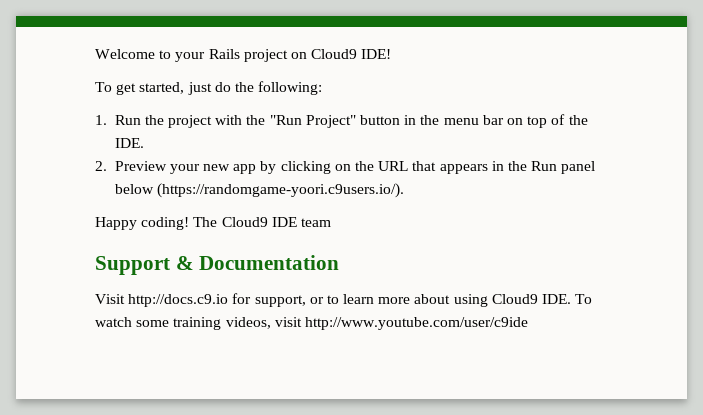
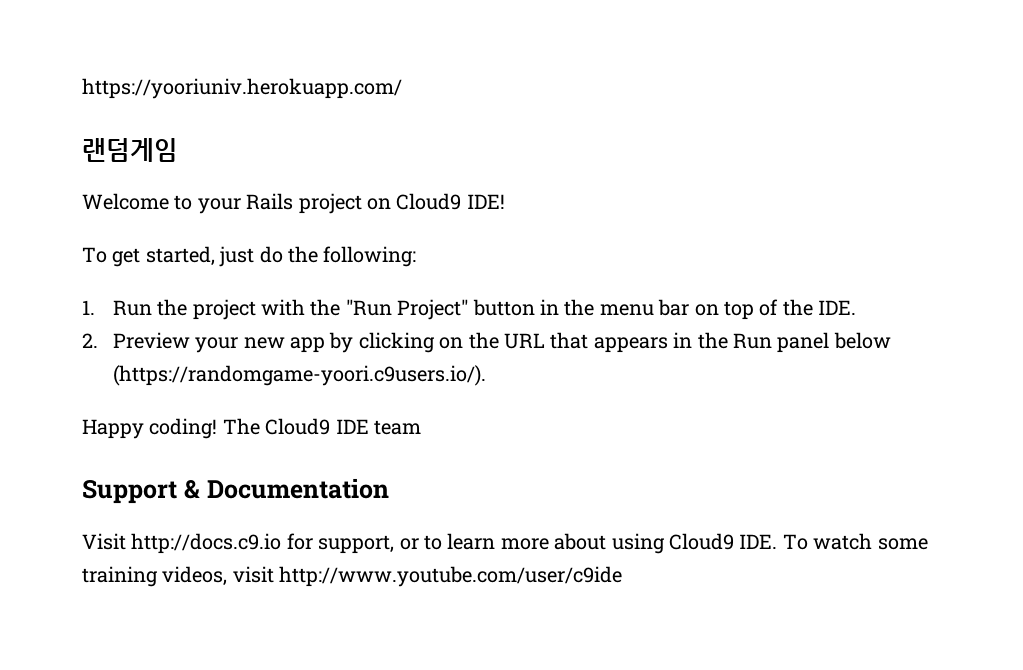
+ https://yooriuniv.herokuapp.com/
+ 랜덤게임

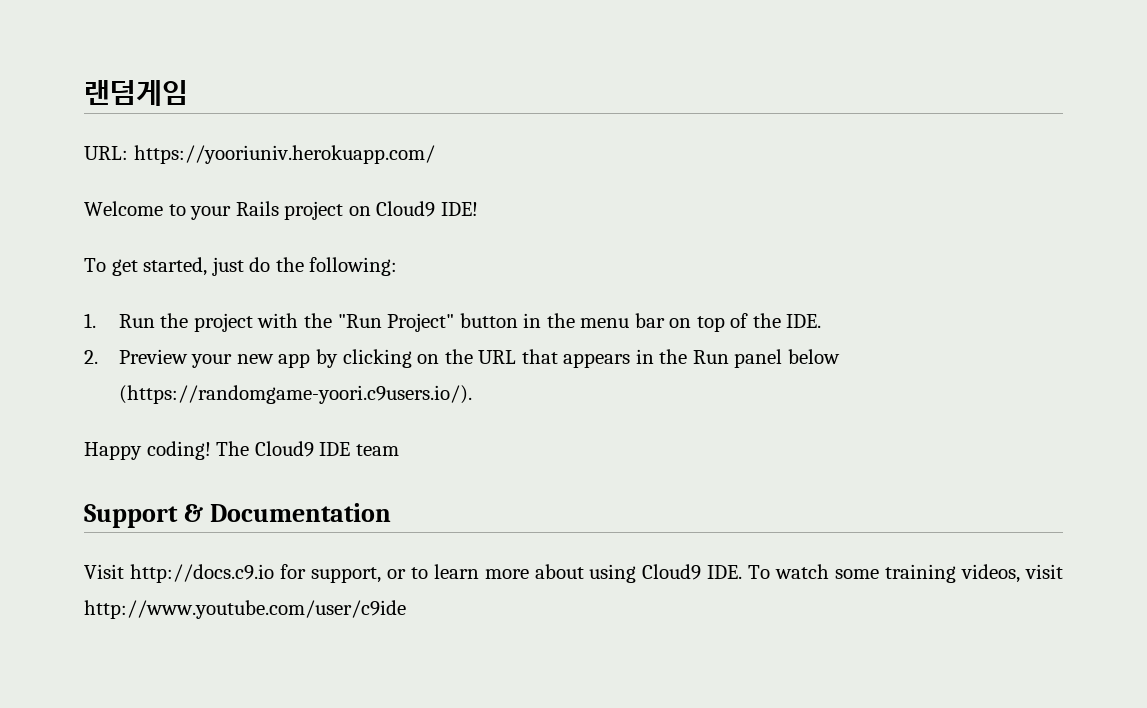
- https://yooriuniv.herokuapp.com/
+ 랜덤게임
+ URL: https://yooriuniv.herokuapp.com/
- 랜덤게임

